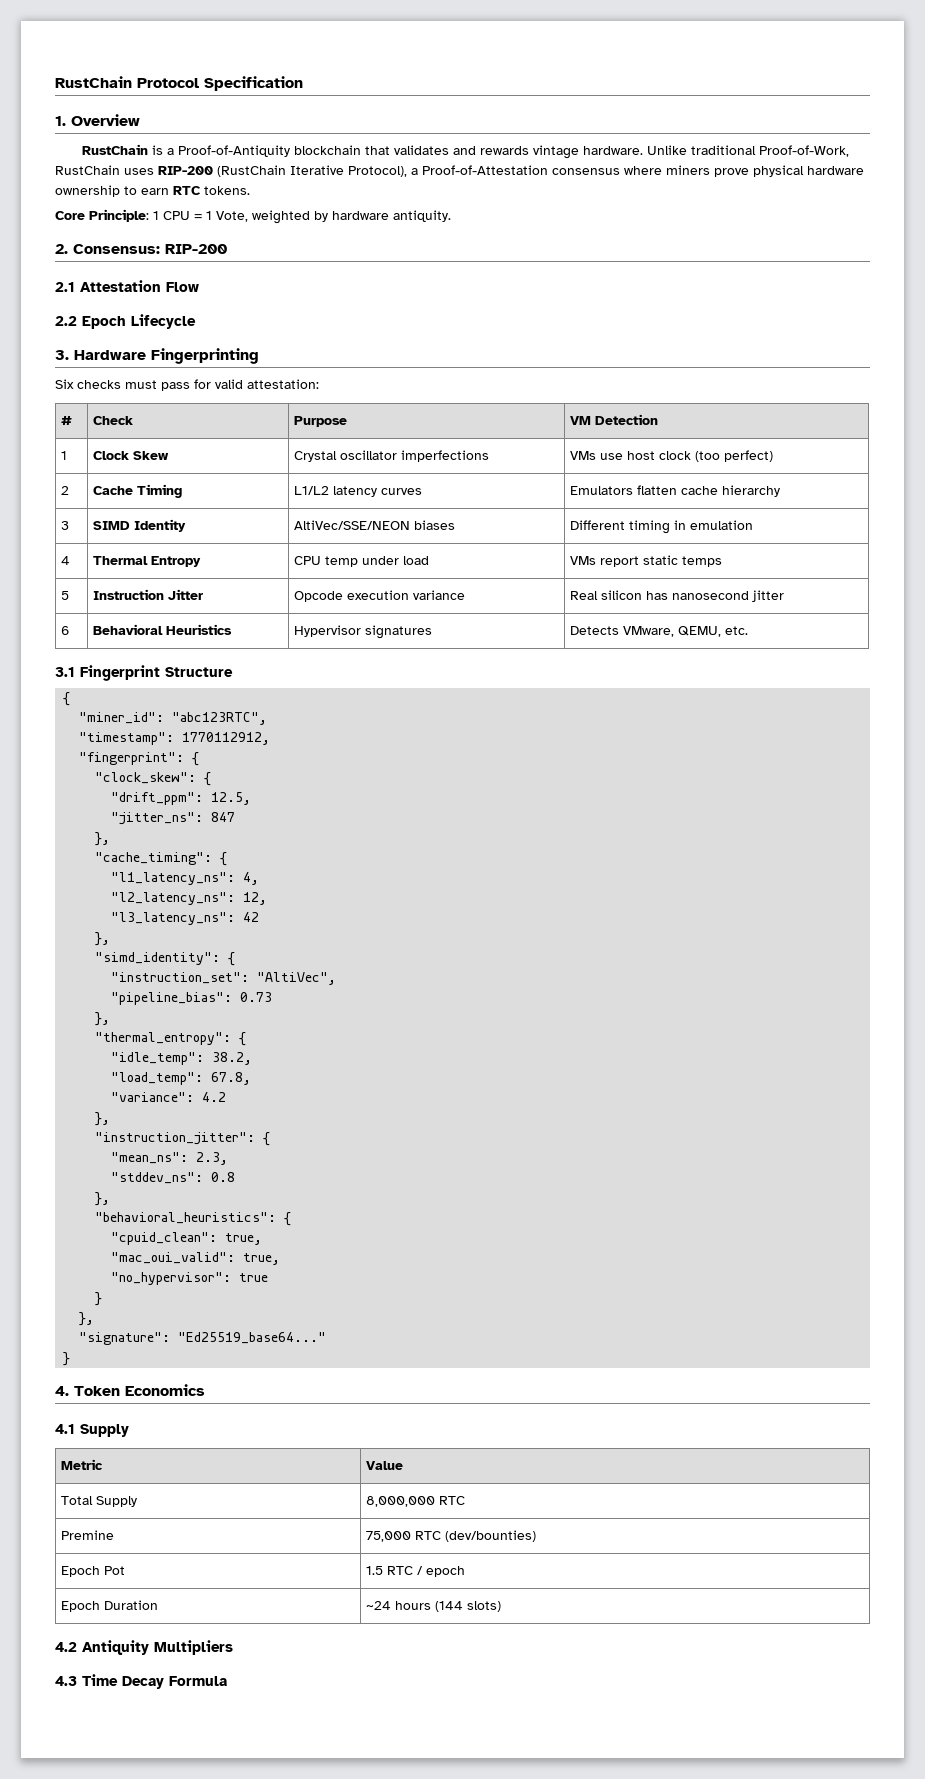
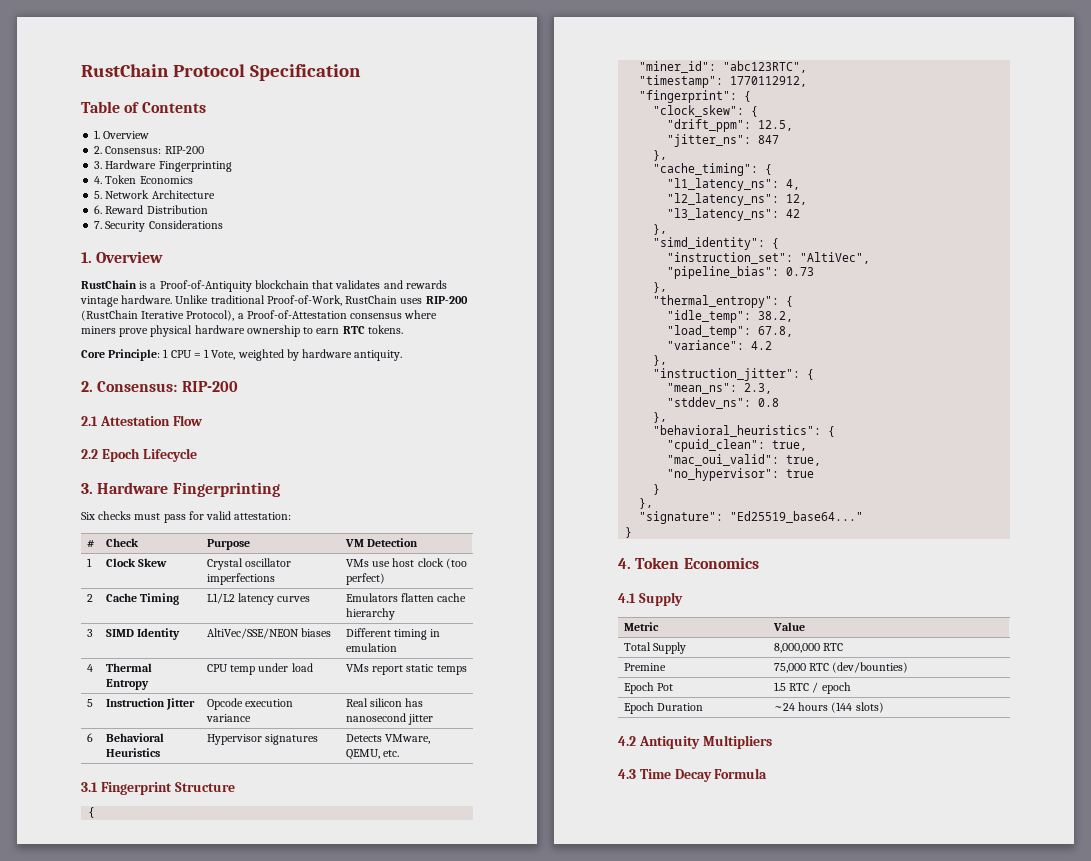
+ Table of Contents
+ 1. Overview
+ 2. Consensus: RIP-200
+ 3. Hardware Fingerprinting
+ 4. Token Economics
+ 5. Network Architecture
+ 6. Reward Distribution
+ 7. Security Considerations

